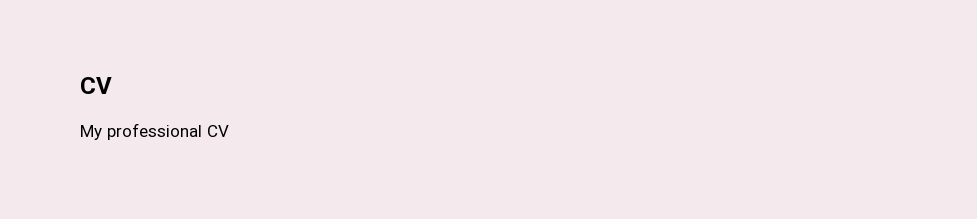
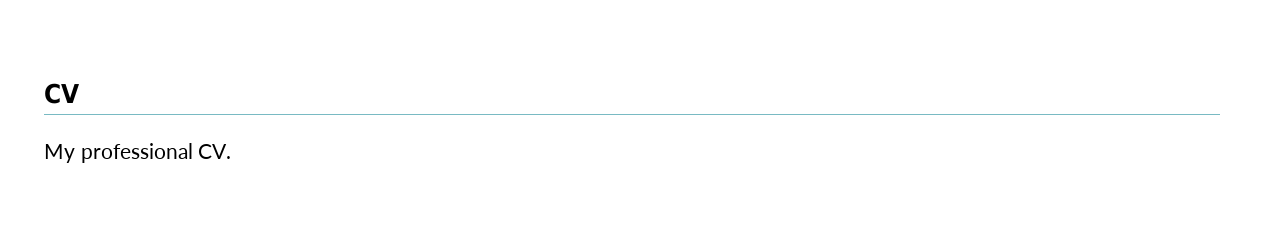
- My professional CV
+ My professional CV.

